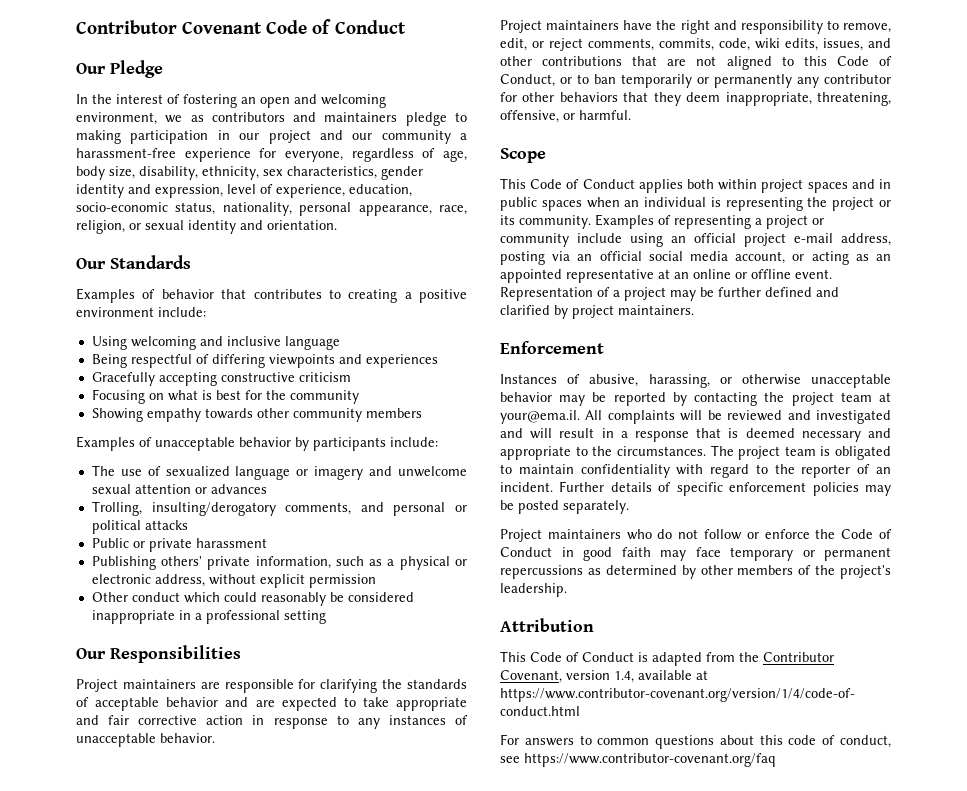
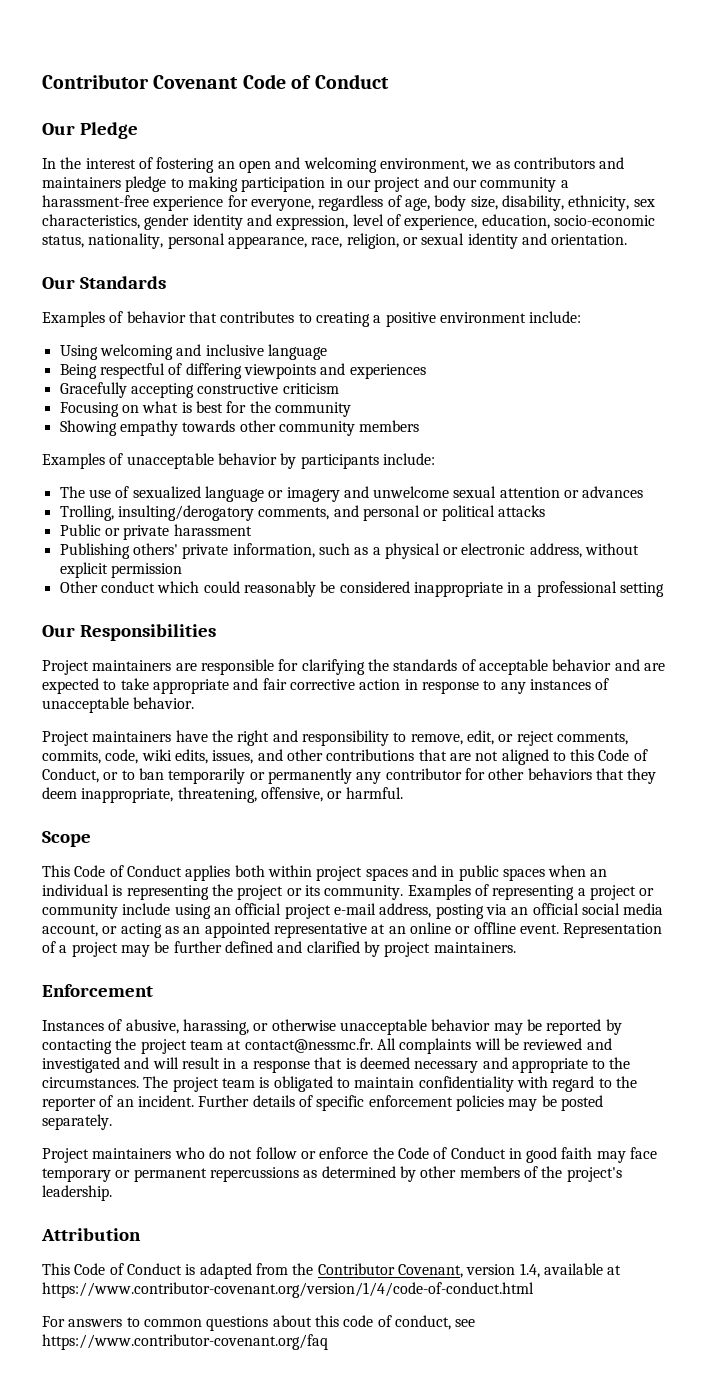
- Instances of abusive, harassing, or otherwise unacceptable behavior may be reported by contacting the project team at your@ema.il. All complaints will be reviewed and investigated and will result in a response that is deemed necessary and appropriate to the circumstances.
+ Instances of abusive, harassing, or otherwise unacceptable behavior may be reported by contacting the project team at contact@nessmc.fr. All complaints will be reviewed and investigated and will result in a response that is deemed necessary and appropriate to the circumstances.

